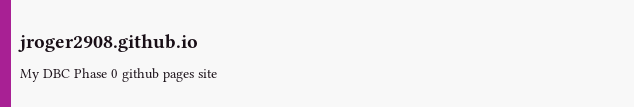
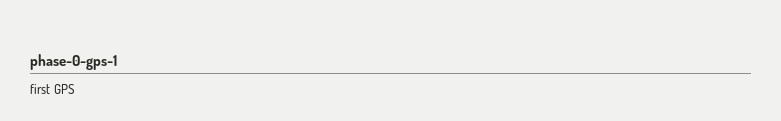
- jroger2908.github.io
- My DBC Phase 0 github pages site
+ phase-0-gps-1
+ first GPS

